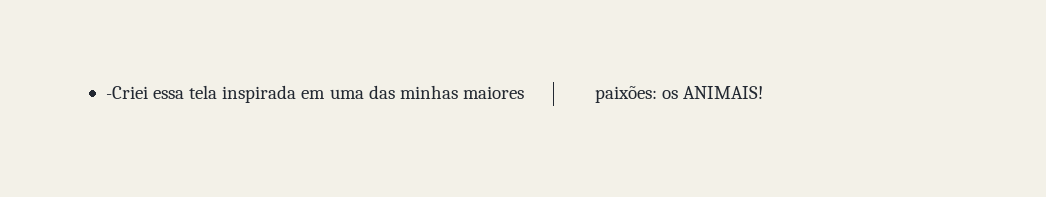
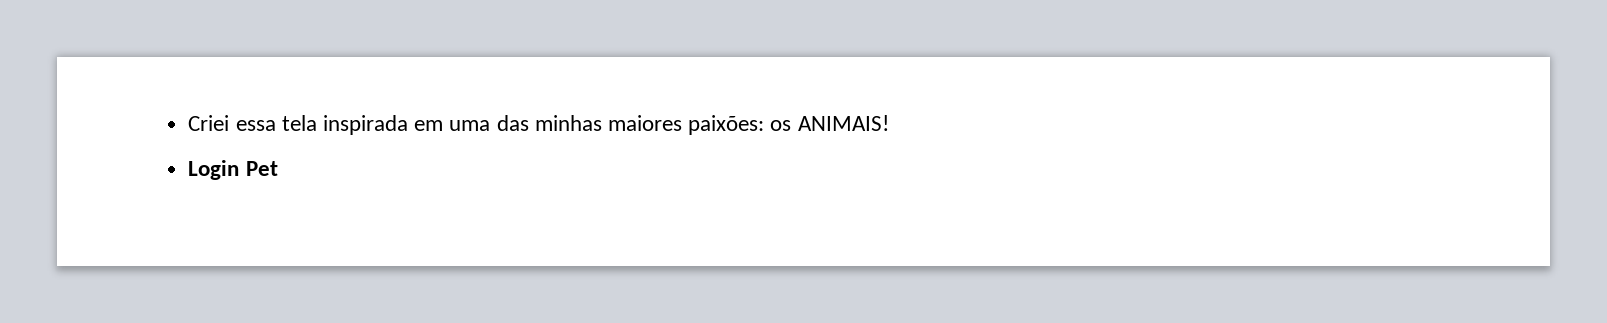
- -Criei essa tela inspirada em uma das minhas maiores paixões: os ANIMAIS!
+ Criei essa tela inspirada em uma das minhas maiores paixões: os ANIMAIS!
+ Login Pet

